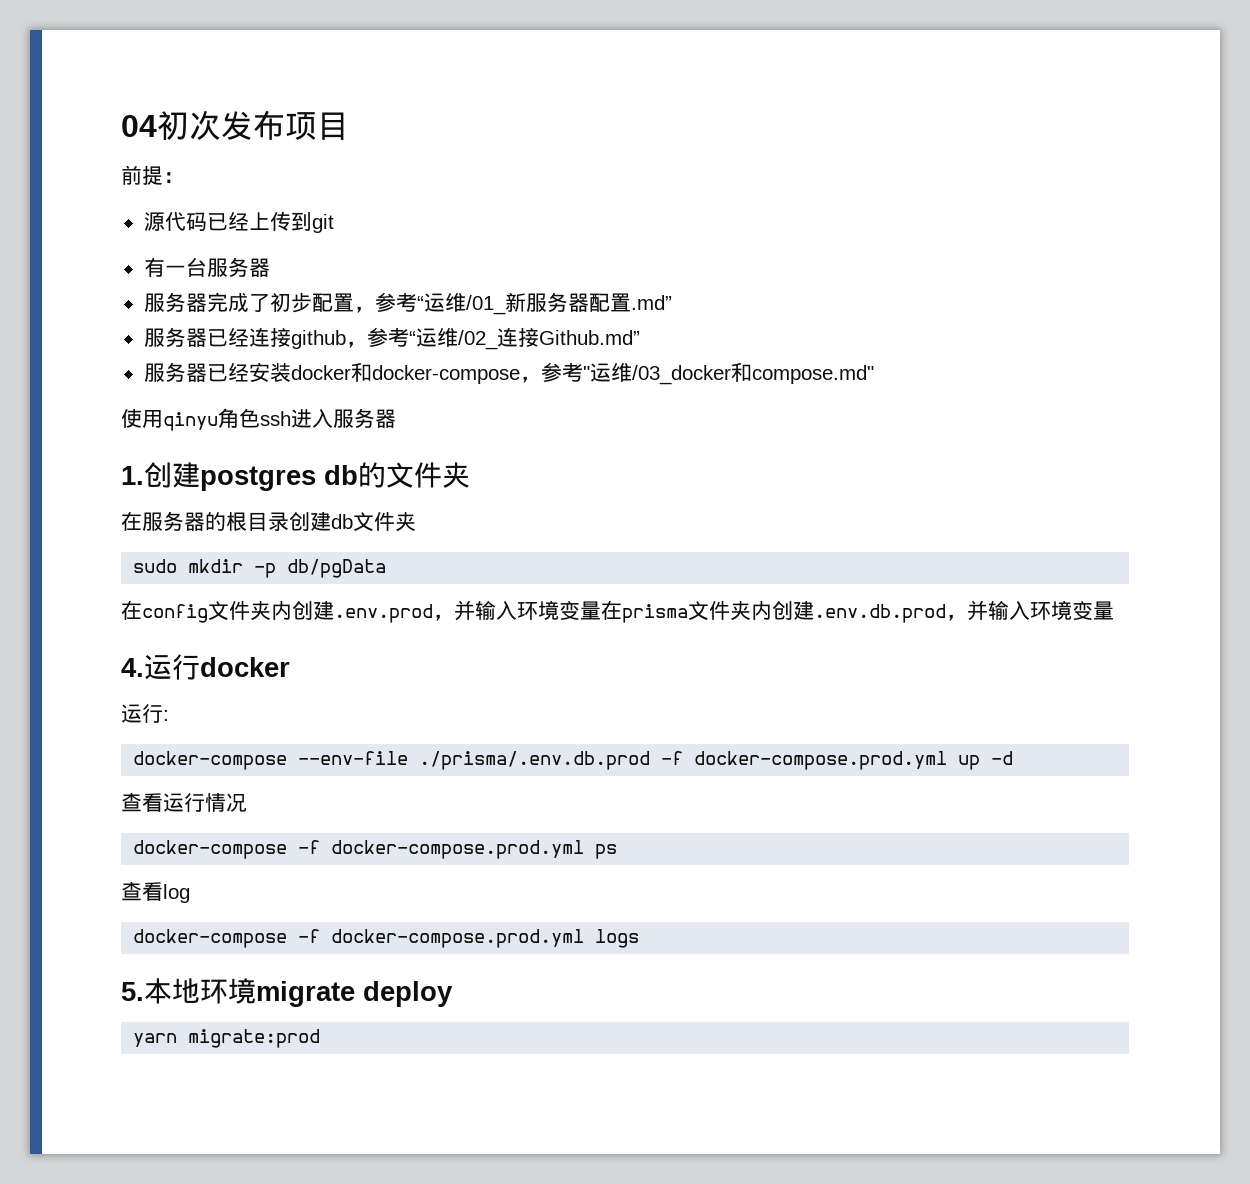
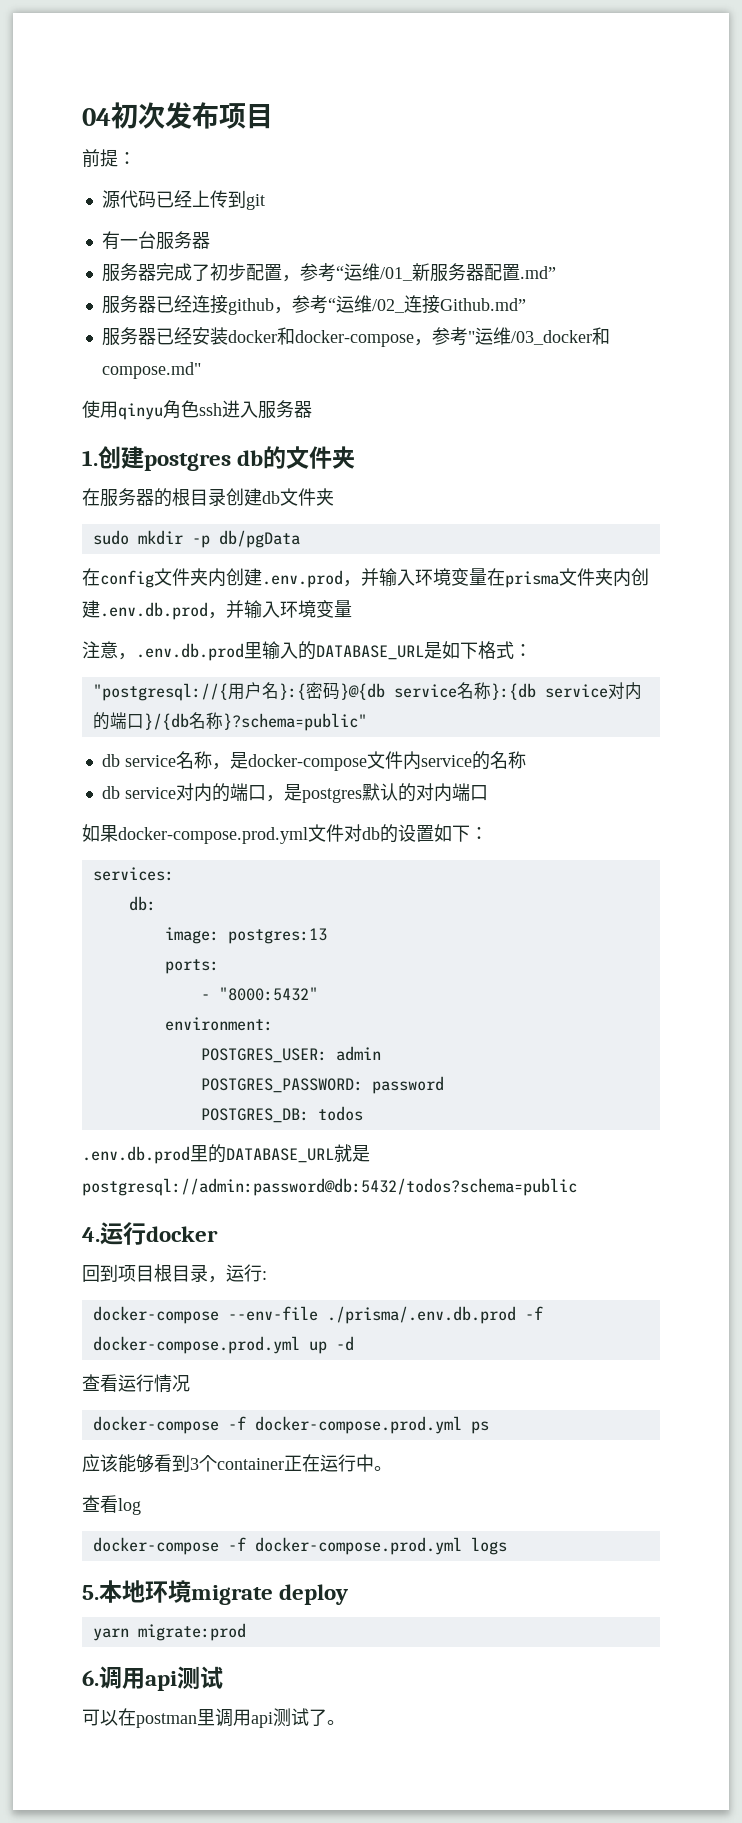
+ 注意，.env.db.prod里输入的DATABASE_URL是如下格式：
+ "postgresql://{用户名}:{密码}@{db service名称}:{db service对内的端口}/{db名称}?schema=public"
+ db service名称，是docker-compose文件内service的名称
+ db service对内的端口，是postgres默认的对内端口
+ 如果docker-compose.prod.yml文件对db的设置如下：
+ services:
+ db:
+ image: postgres:13
+ ports:
+ - "8000:5432"
+ environment:
+ POSTGRES_USER: admin
+ POSTGRES_PASSWORD: password
+ POSTGRES_DB: todos
+ .env.db.prod里的DATABASE_URL就是postgresql://admin:password@db:5432/todos?schema=public
- 运行:
+ 回到项目根目录，运行:
+ 应该能够看到3个container正在运行中。
+ 6.调用api测试
+ 可以在postman里调用api测试了。

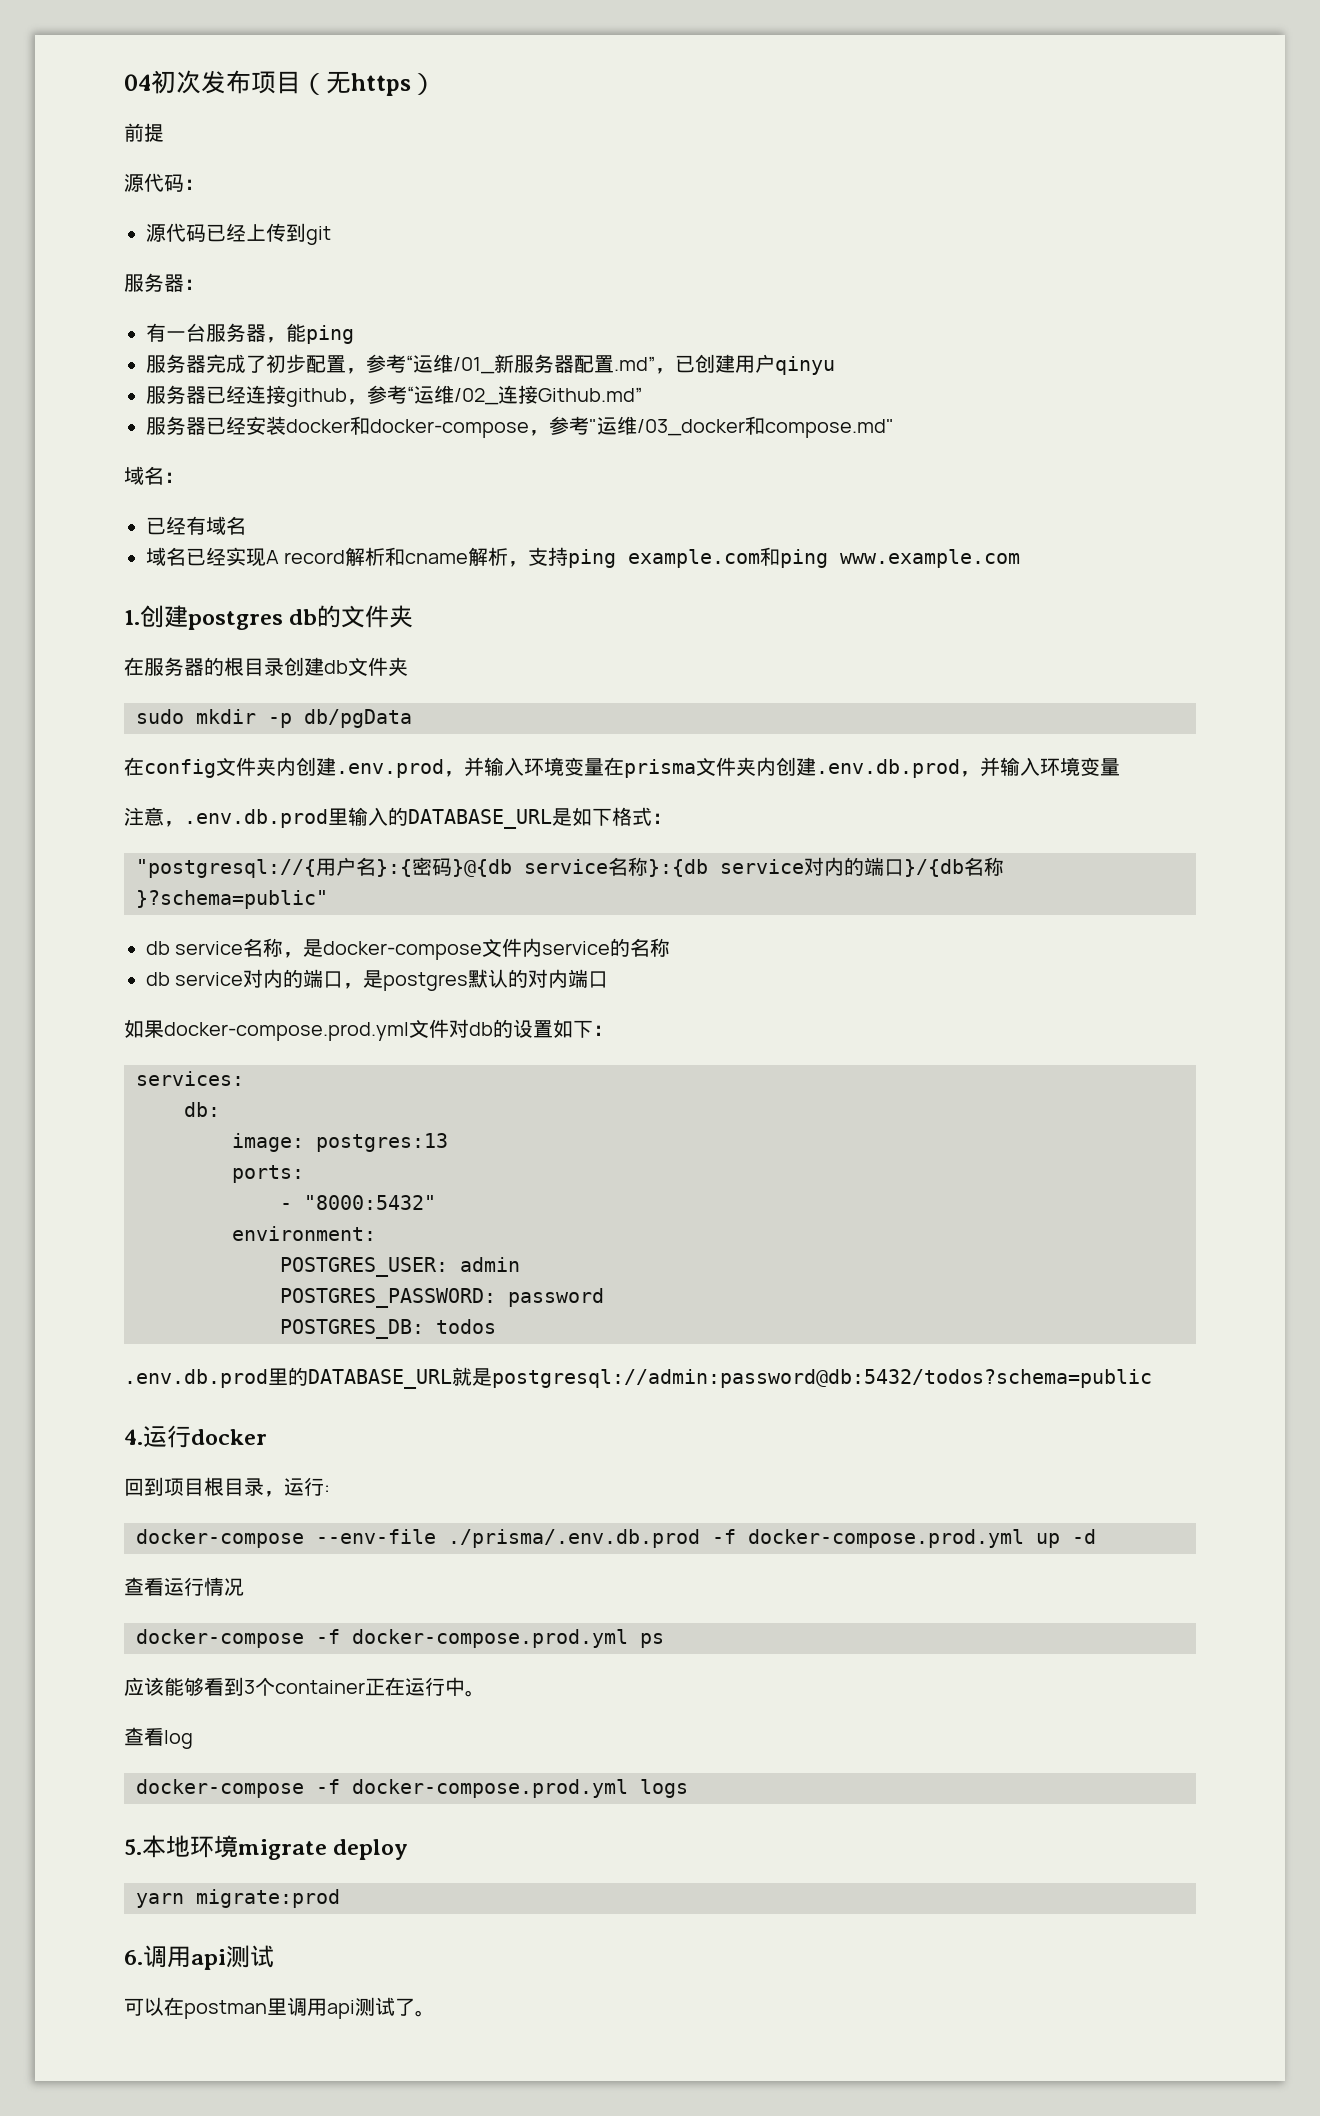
- 04初次发布项目
+ 04初次发布项目（无https）
- 前提：
+ 前提
+ 源代码：
+ 服务器：
- 有一台服务器
+ 有一台服务器，能ping
- 服务器完成了初步配置，参考“运维/01_新服务器配置.md”
+ 服务器完成了初步配置，参考“运维/01_新服务器配置.md”，已创建用户qinyu
- 使用qinyu角色ssh进入服务器
+ 域名：
+ 已经有域名
+ 域名已经实现A record解析和cname解析，支持ping example.com和ping www.example.com

